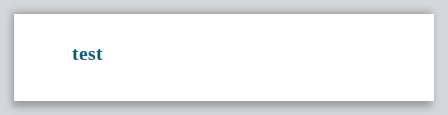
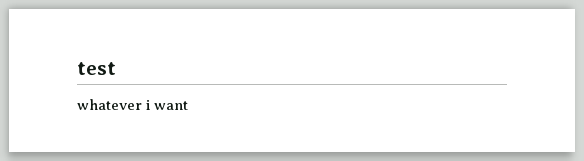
+ whatever i want

